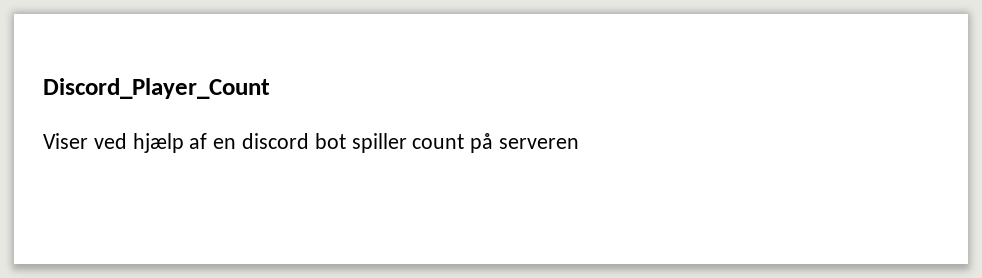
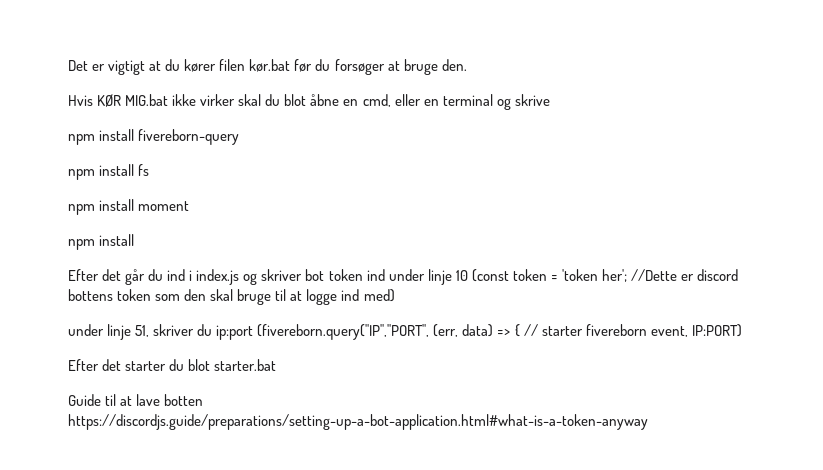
- Discord_Player_Count
- Viser ved hjælp af en discord bot spiller count på serveren
+ Det er vigtigt at du kører filen kør.bat før du forsøger at bruge den.
+ Hvis KØR MIG.bat ikke virker skal du blot åbne en cmd, eller en terminal og skrive
+ npm install fivereborn-query
+ npm install fs
+ npm install moment
+ npm install
+ Efter det går du ind i index.js og skriver bot token ind under linje 10 (const token = 'token her'; //Dette er discord bottens token som den skal bruge til at logge ind med)
+ under linje 51, skriver du ip:port (fivereborn.query("IP","PORT", (err, data) => { // starter fivereborn event, IP:PORT)
+ Efter det starter du blot starter.bat
+ Guide til at lave botten https://discordjs.guide/preparations/setting-up-a-bot-application.html#what-is-a-token-anyway

